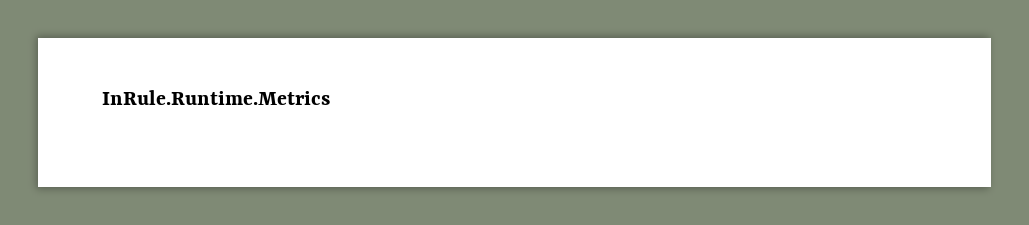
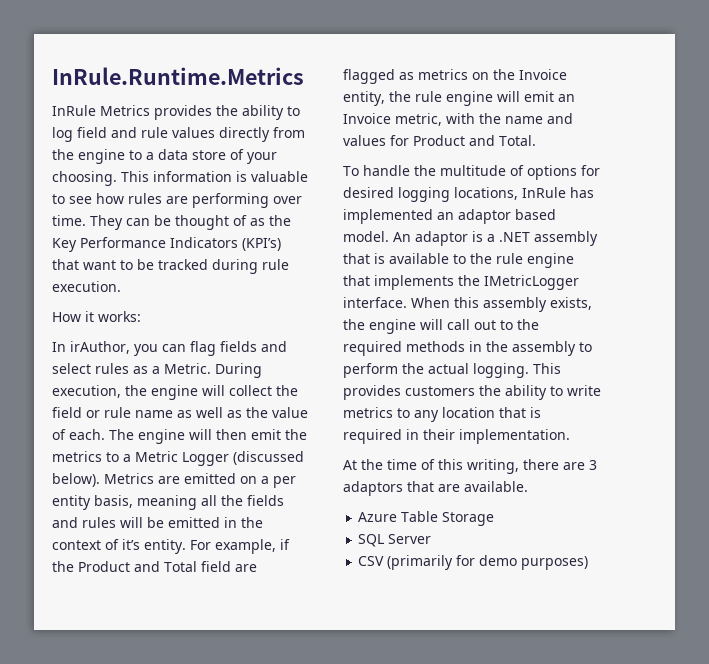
+ InRule Metrics provides the ability to log field and rule values directly from the engine to a data store of your choosing. This information is valuable to see how rules are performing over time. They can be thought of as the Key Performance Indicators (KPI’s) that want to be tracked during rule execution.
+ How it works:
+ In irAuthor, you can flag fields and select rules as a Metric. During execution, the engine will collect the field or rule name as well as the value of each. The engine will then emit the metrics to a Metric Logger (discussed below). Metrics are emitted on a per entity basis, meaning all the fields and rules will be emitted in the context of it’s entity. For example, if the Product and Total field are flagged as metrics on the Invoice entity, the rule engine will emit an Invoice metric, with the name and values for Product and Total.
+ To handle the multitude of options for desired logging locations, InRule has implemented an adaptor based model. An adaptor is a .NET assembly that is available to the rule engine that implements the IMetricLogger interface. When this assembly exists, the engine will call out to the required methods in the assembly to perform the actual logging. This provides customers the ability to write metrics to any location that is required in their implementation.
+ At the time of this writing, there are 3 adaptors that are available.
+ Azure Table Storage
+ SQL Server
+ CSV (primarily for demo purposes)

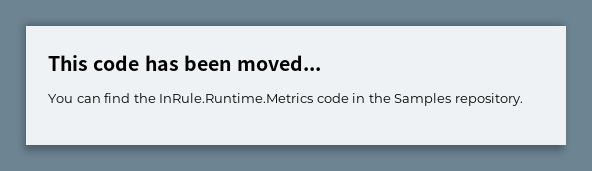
- InRule.Runtime.Metrics
- InRule Metrics provides the ability to log field and rule values directly from the engine to a data store of your choosing. This information is valuable to see how rules are performing over time. They can be thought of as the Key Performance Indicators (KPI’s) that want to be tracked during rule execution.
- How it works:
- In irAuthor, you can flag fields and select rules as a Metric. During execution, the engine will collect the field or rule name as well as the value of each. The engine will then emit the metrics to a Metric Logger (discussed below). Metrics are emitted on a per entity basis, meaning all the fields and rules will be emitted in the context of it’s entity. For example, if the Product and Total field are flagged as metrics on the Invoice entity, the rule engine will emit an Invoice metric, with the name and values for Product and Total.
- To handle the multitude of options for desired logging locations, InRule has implemented an adaptor based model. An adaptor is a .NET assembly that is available to the rule engine that implements the IMetricLogger interface. When this assembly exists, the engine will call out to the required methods in the assembly to perform the actual logging. This provides customers the ability to write metrics to any location that is required in their implementation.
- At the time of this writing, there are 3 adaptors that are available.
- Azure Table Storage
- SQL Server
- CSV (primarily for demo purposes)
+ This code has been moved...
+ You can find the InRule.Runtime.Metrics code in the Samples repository.

